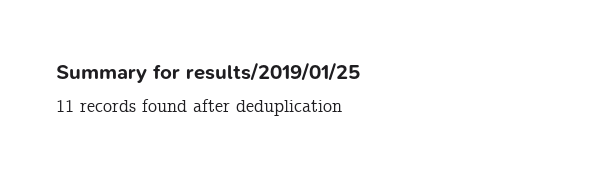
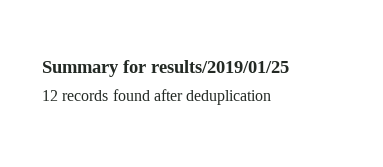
- 11 records found after deduplication
+ 12 records found after deduplication

